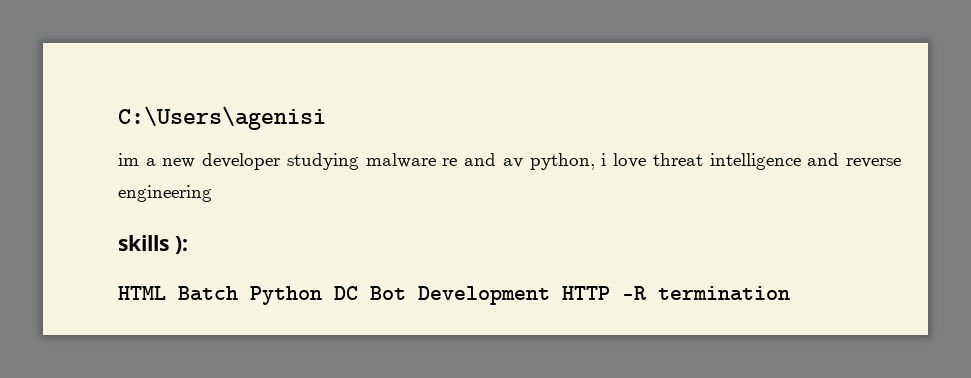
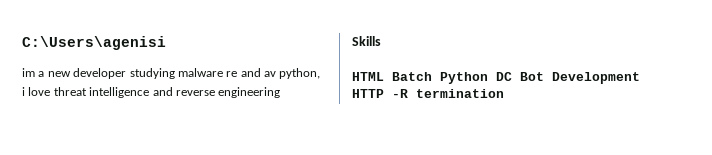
- skills ):
+ Skills

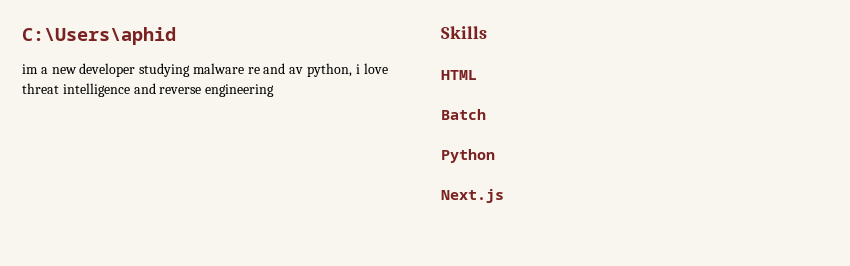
- C:\Users\agenisi
+ C:\Users\aphid
- HTML Batch Python DC Bot Development HTTP -R termination
+ HTML
+ Batch
+ Python
+ Next.js

